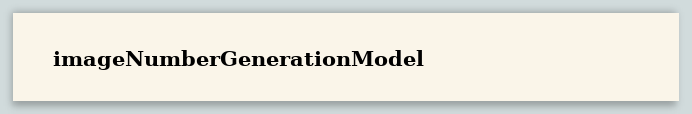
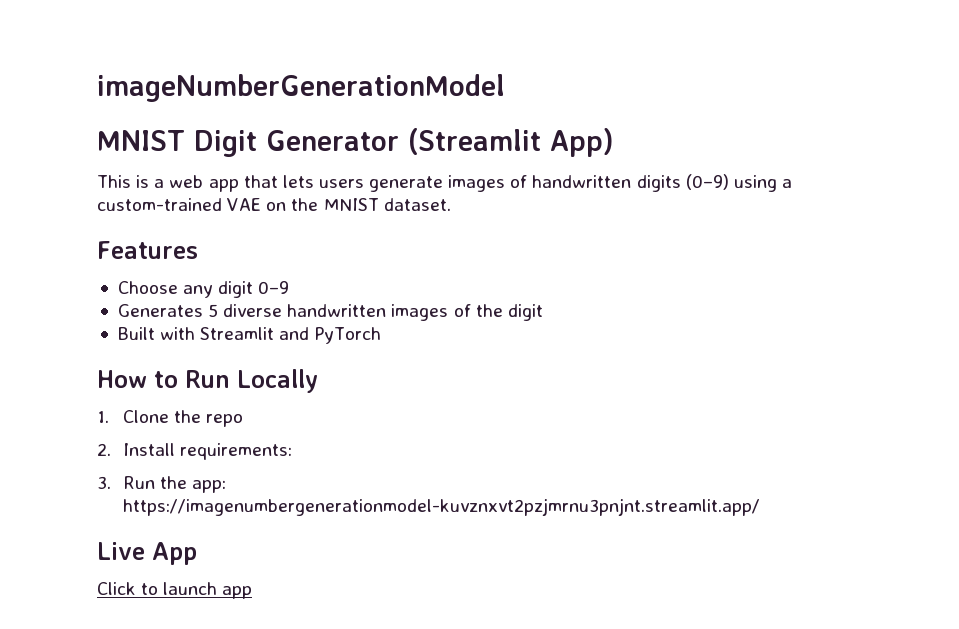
+ MNIST Digit Generator (Streamlit App)
+ This is a web app that lets users generate images of handwritten digits (0–9) using a custom-trained VAE on the MNIST dataset.
+ Features
+ Choose any digit 0–9
+ Generates 5 diverse handwritten images of the digit
+ Built with Streamlit and PyTorch
+ How to Run Locally
+ 1. Clone the repo
+ 2. Install requirements:
+ 3. Run the app: https://imagenumbergenerationmodel-kuvznxvt2pzjmrnu3pnjnt.streamlit.app/
+ Live App
+ Click to launch app

